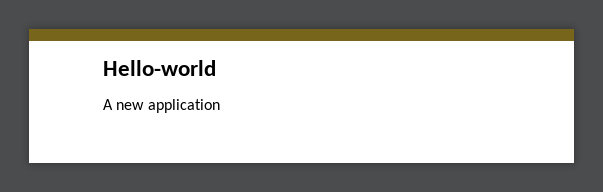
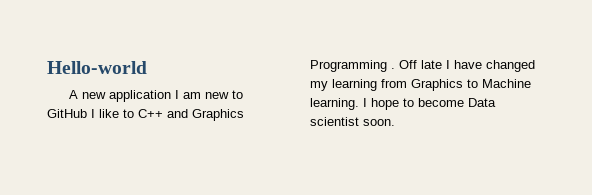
- A new application
+ A new application I am new to GitHub I like to C++ and Graphics Programming . Off late I have changed my learning from Graphics to Machine learning. I hope to become Data scientist soon.

